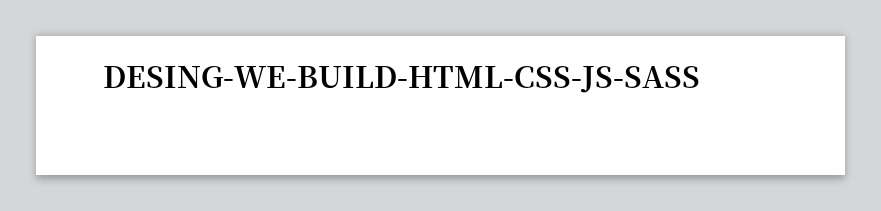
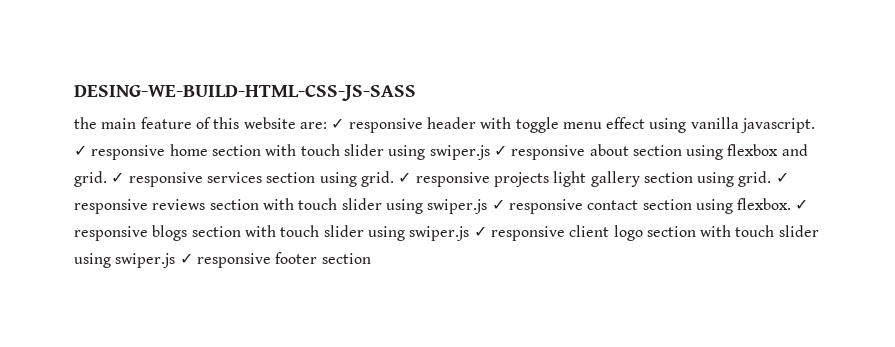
+ the main feature of this website are: ✓ responsive header with toggle menu effect using vanilla javascript. ✓ responsive home section with touch slider using swiper.js ✓ responsive about section using flexbox and grid. ✓ responsive services section using grid. ✓ responsive projects light gallery section using grid. ✓ responsive reviews section with touch slider using swiper.js ✓ responsive contact section using flexbox. ✓ responsive blogs section with touch slider using swiper.js ✓ responsive client logo section with touch slider using swiper.js ✓ responsive footer section

